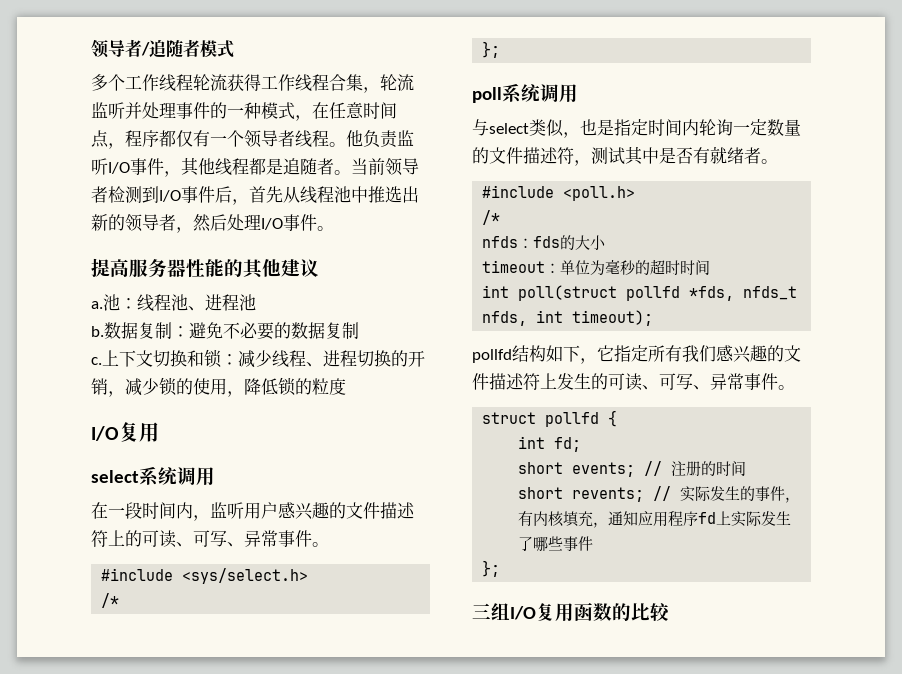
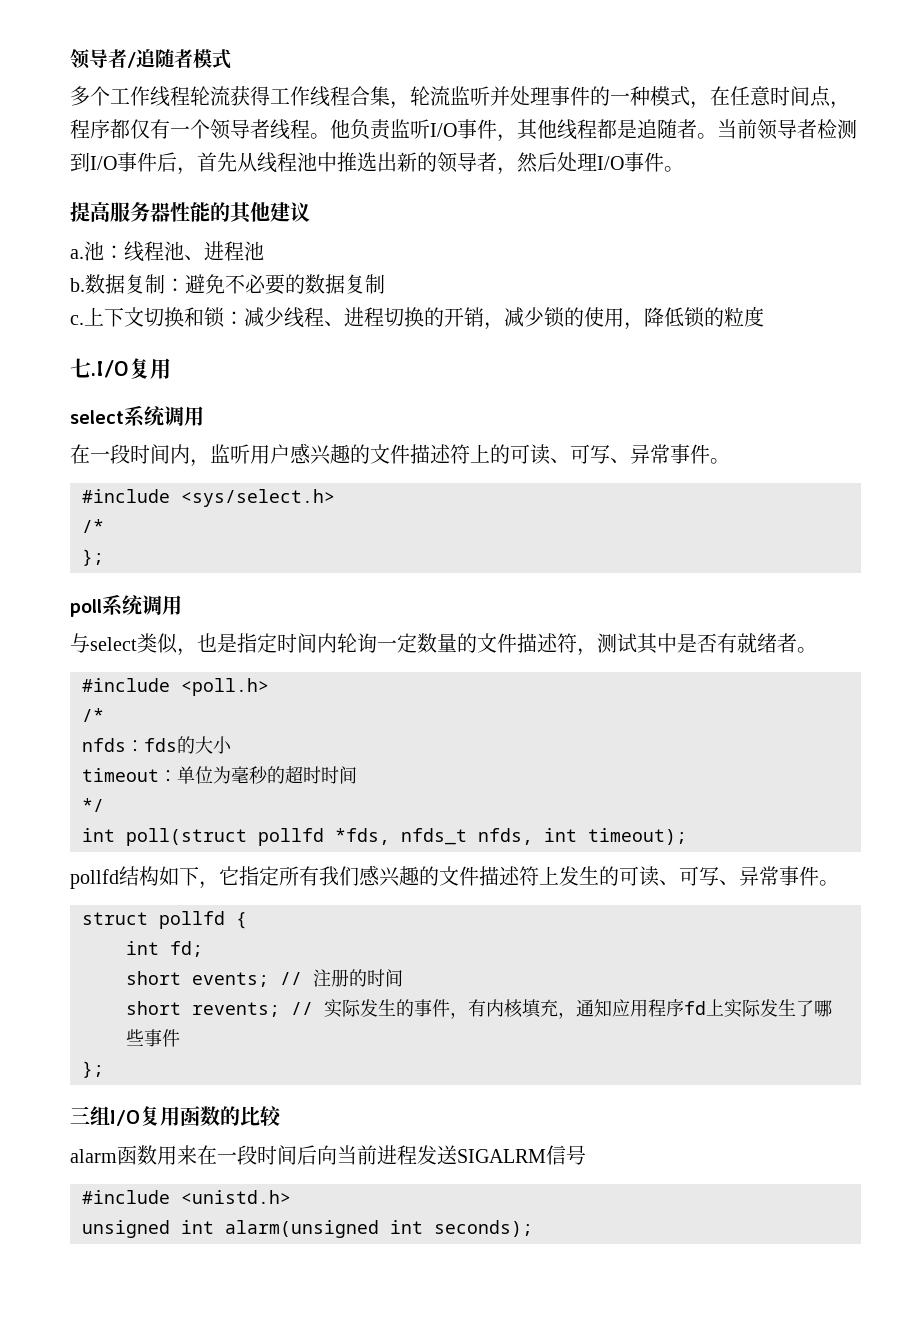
  上下文切换和锁：减少线程、进程切换的开销，减少锁的使用，降低锁的粒度
- I/O复用
+ 七.I/O复用
+ */
+ alarm函数用来在一段时间后向当前进程发送SIGALRM信号
+ #include <unistd.h>
+ unsigned int alarm(unsigned int seconds);

